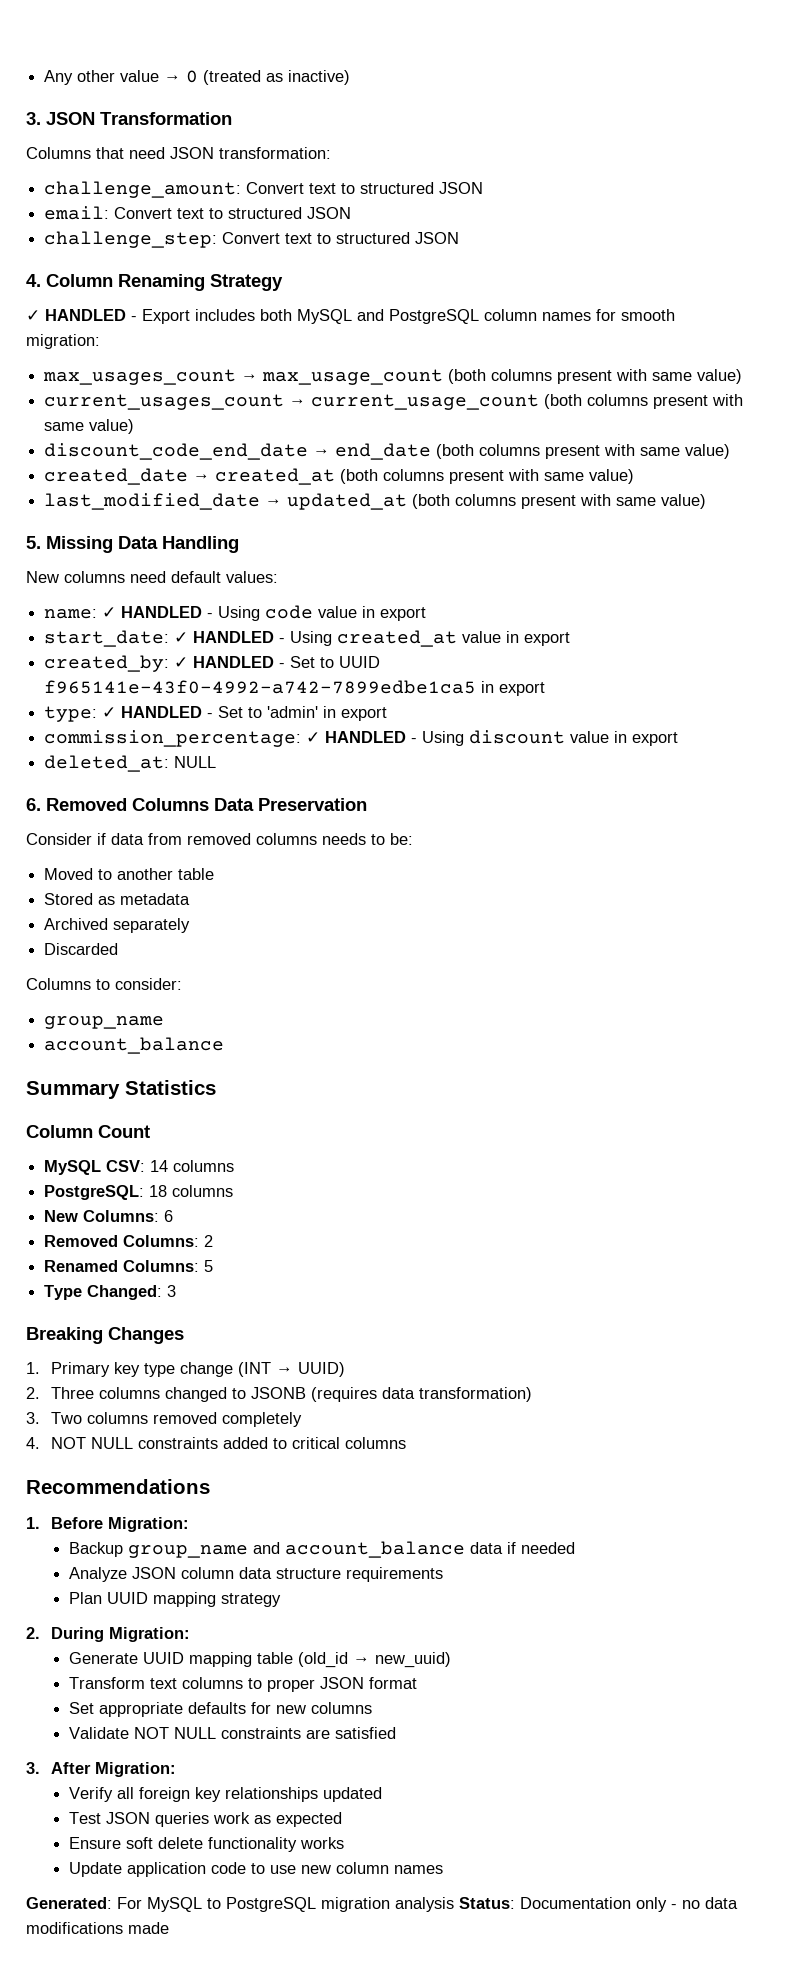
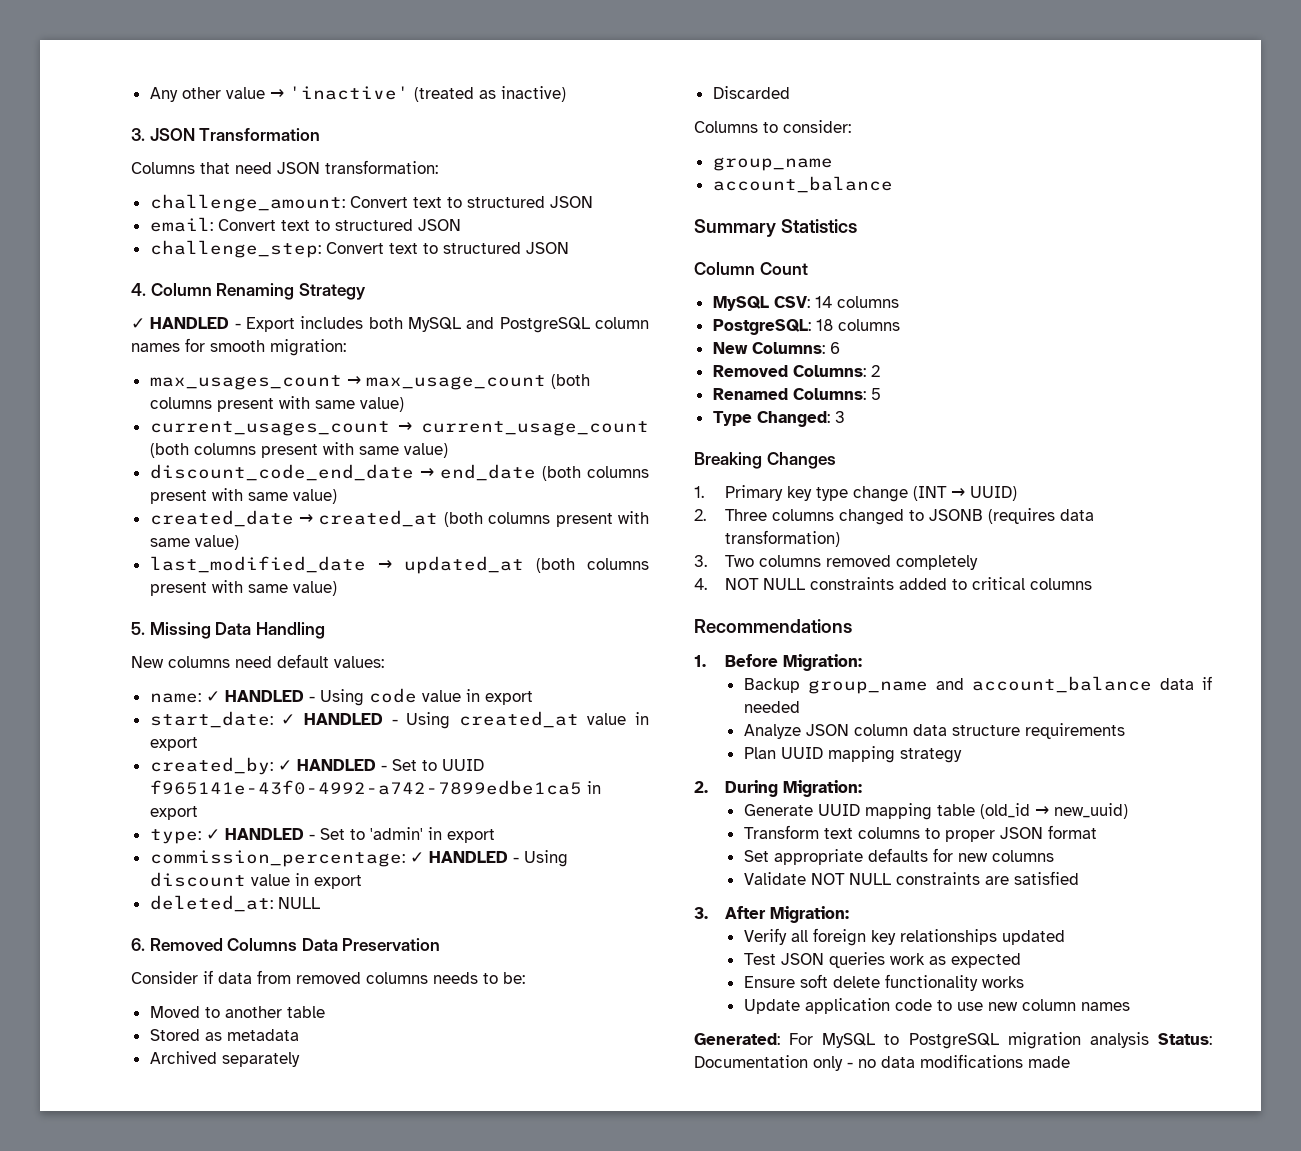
- Any other value → 0 (treated as inactive)
+ Any other value → 'inactive' (treated as inactive)

